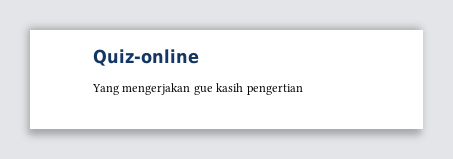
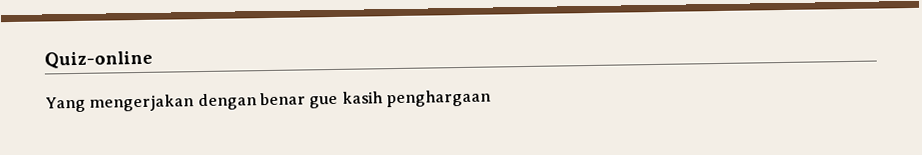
- Yang mengerjakan gue kasih pengertian
+ Yang mengerjakan dengan benar gue kasih penghargaan

